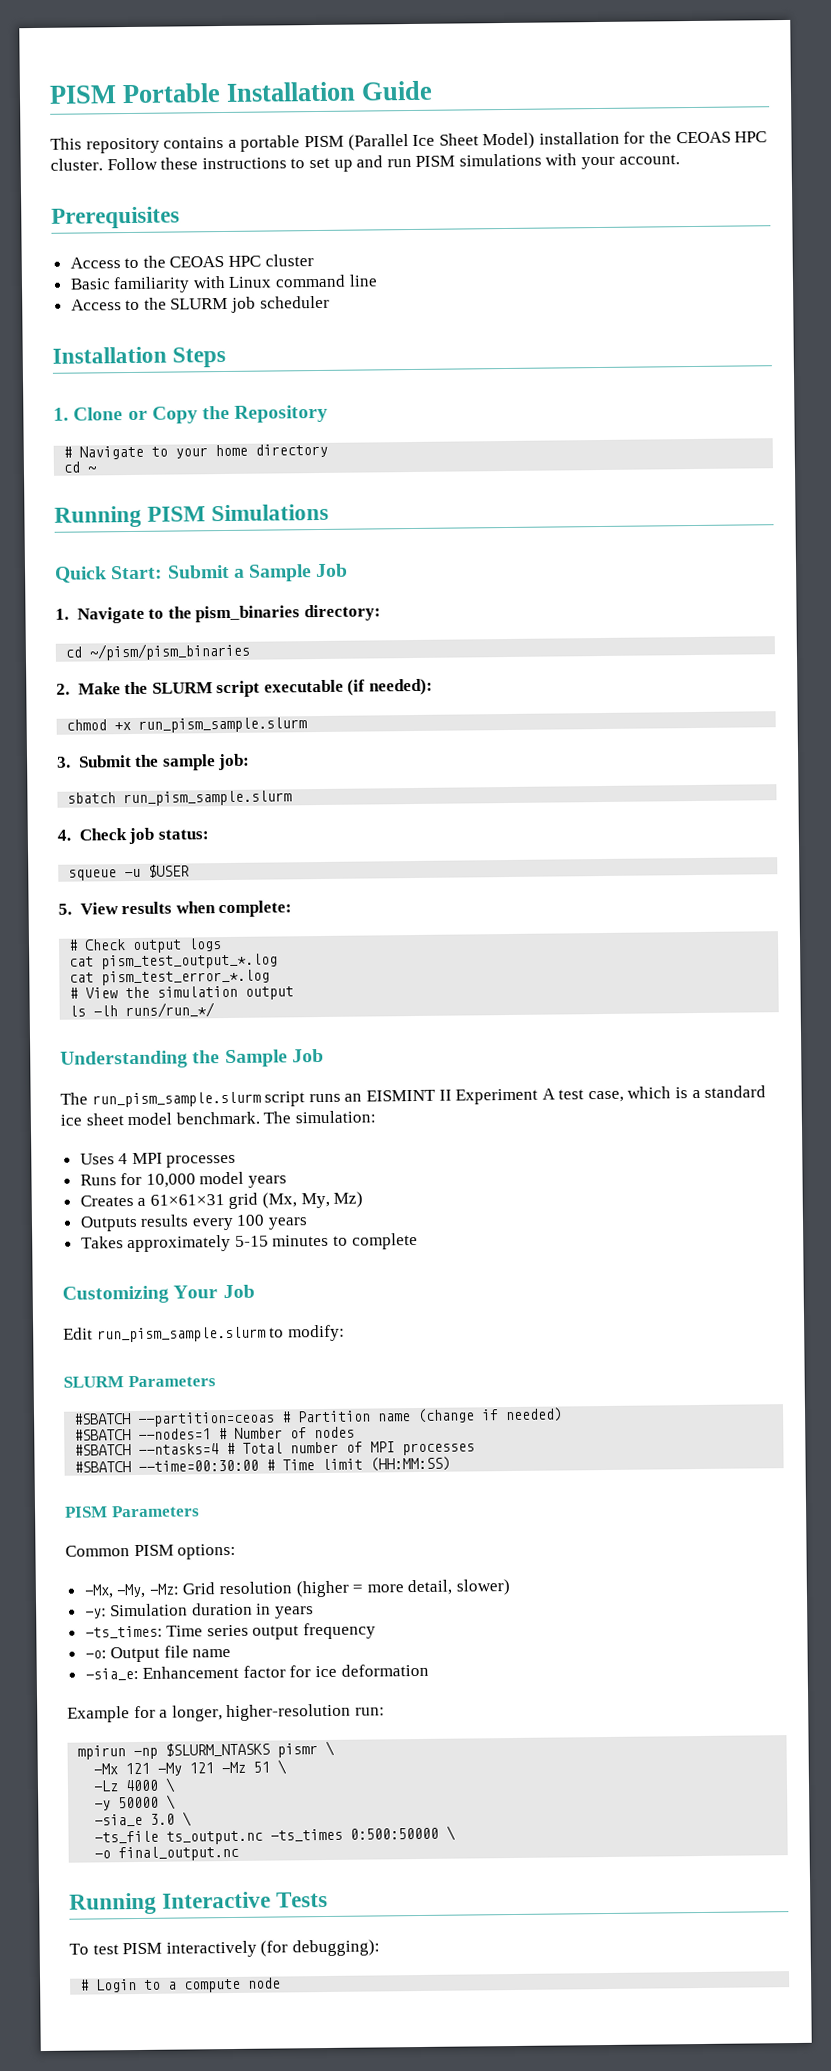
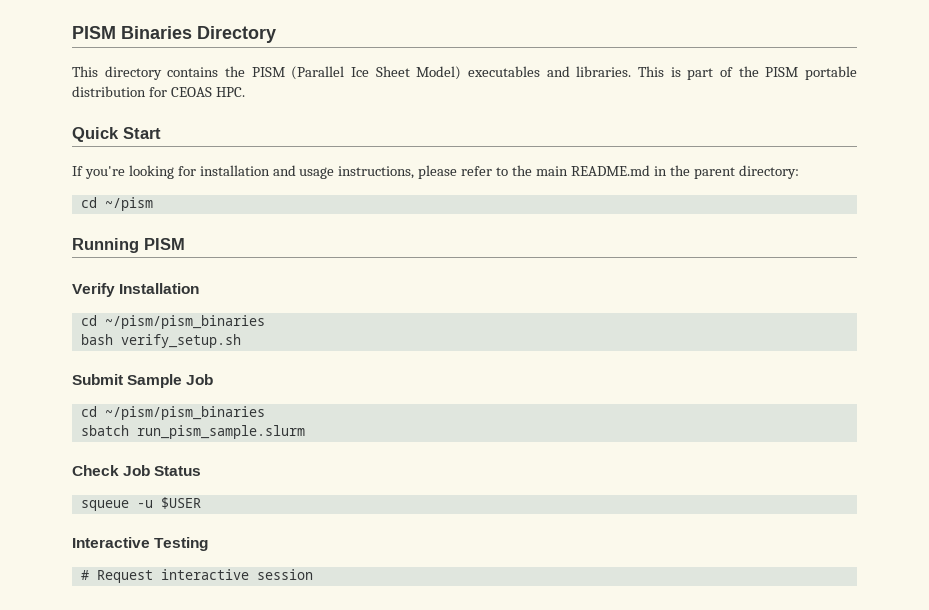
- PISM Portable Installation Guide
- This repository contains a portable PISM (Parallel Ice Sheet Model) installation for the CEOAS HPC cluster. Follow these instructions to set up and run PISM simulations with your account.
- Prerequisites
- Access to the CEOAS HPC cluster
- Basic familiarity with Linux command line
- Access to the SLURM job scheduler
- Installation Steps
- 1. Clone or Copy the Repository
- # Navigate to your home directory
- cd ~
+ PISM Binaries Directory
+ This directory contains the PISM (Parallel Ice Sheet Model) executables and libraries. This is part of the PISM portable distribution for CEOAS HPC.
+ Quick Start
+ If you're looking for installation and usage instructions, please refer to the main README.md in the parent directory:
+ cd ~/pism
- Running PISM Simulations
- Quick Start: Submit a Sample Job
- 1. Navigate to the pism_binaries directory:
+ Running PISM
+ Verify Installation
  cd ~/pism/pism_binaries
- 2. Make the SLURM script executable (if needed):
- chmod +x run_pism_sample.slurm
- 3. Submit the sample job:
+ bash verify_setup.sh
+ Submit Sample Job
+ cd ~/pism/pism_binaries
  sbatch run_pism_sample.slurm
- 4. Check job status:
+ Check Job Status
  squeue -u $USER
- 5. View results when complete:
- # Check output logs
- cat pism_test_output_*.log
- cat pism_test_error_*.log
- # View the simulation output
- ls -lh runs/run_*/
- Understanding the Sample Job
- The run_pism_sample.slurm script runs an EISMINT II Experiment A test case, which is a standard ice sheet model benchmark. The simulation:
- Uses 4 MPI processes
- Runs for 10,000 model years
- Creates a 61×61×31 grid (Mx, My, Mz)
- Outputs results every 100 years
- Takes approximately 5-15 minutes to complete
- Customizing Your Job
- Edit run_pism_sample.slurm to modify:
- SLURM Parameters
- #SBATCH --partition=ceoas # Partition name (change if needed)
- #SBATCH --nodes=1 # Number of nodes
- #SBATCH --ntasks=4 # Total number of MPI processes
- #SBATCH --time=00:30:00 # Time limit (HH:MM:SS)
- PISM Parameters
- Common PISM options:
- -Mx, -My, -Mz: Grid resolution (higher = more detail, slower)
- -y: Simulation duration in years
- -ts_times: Time series output frequency
- -o: Output file name
- -sia_e: Enhancement factor for ice deformation
- Example for a longer, higher-resolution run:
- mpirun -np $SLURM_NTASKS pismr \
- -Mx 121 -My 121 -Mz 51 \
- -Lz 4000 \
- -y 50000 \
- -sia_e 3.0 \
- -ts_file ts_output.nc -ts_times 0:500:50000 \
- -o final_output.nc
- Running Interactive Tests
- To test PISM interactively (for debugging):
- # Login to a compute node
+ Interactive Testing
+ # Request interactive session

